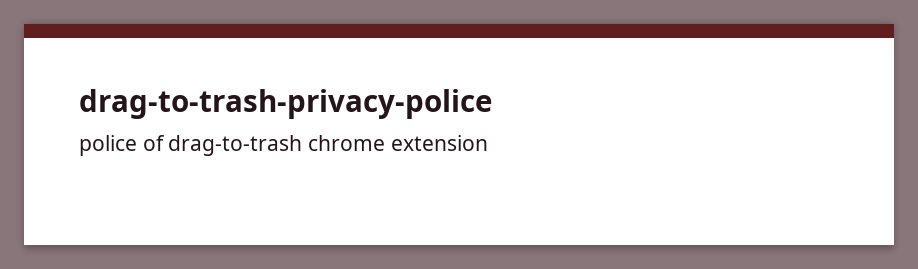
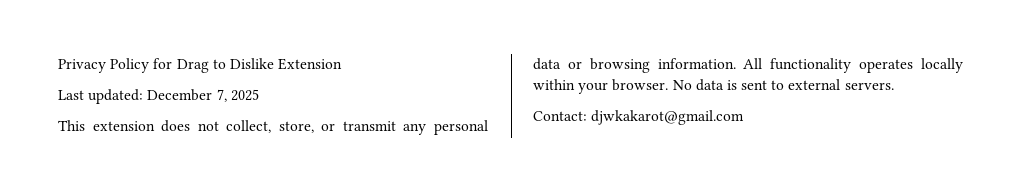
- drag-to-trash-privacy-police
- police of drag-to-trash chrome extension
+ Privacy Policy for Drag to Dislike Extension
+ Last updated: December 7, 2025
+ This extension does not collect, store, or transmit any personal data or browsing information. All functionality operates locally within your browser. No data is sent to external servers.
+ Contact: djwkakarot@gmail.com

